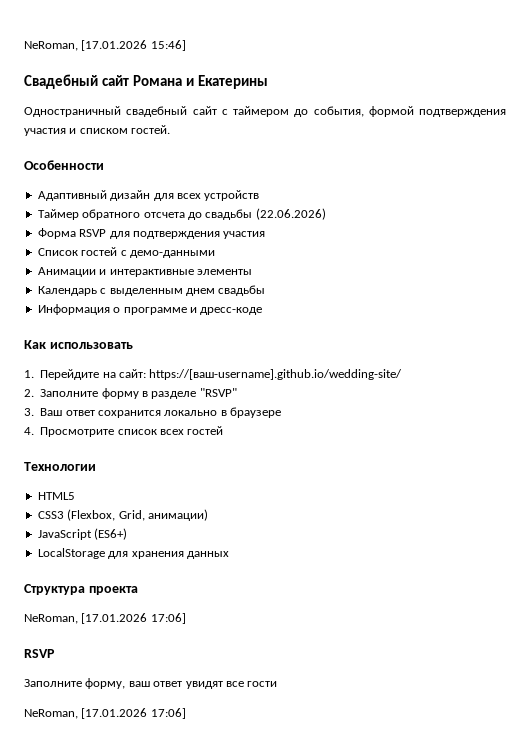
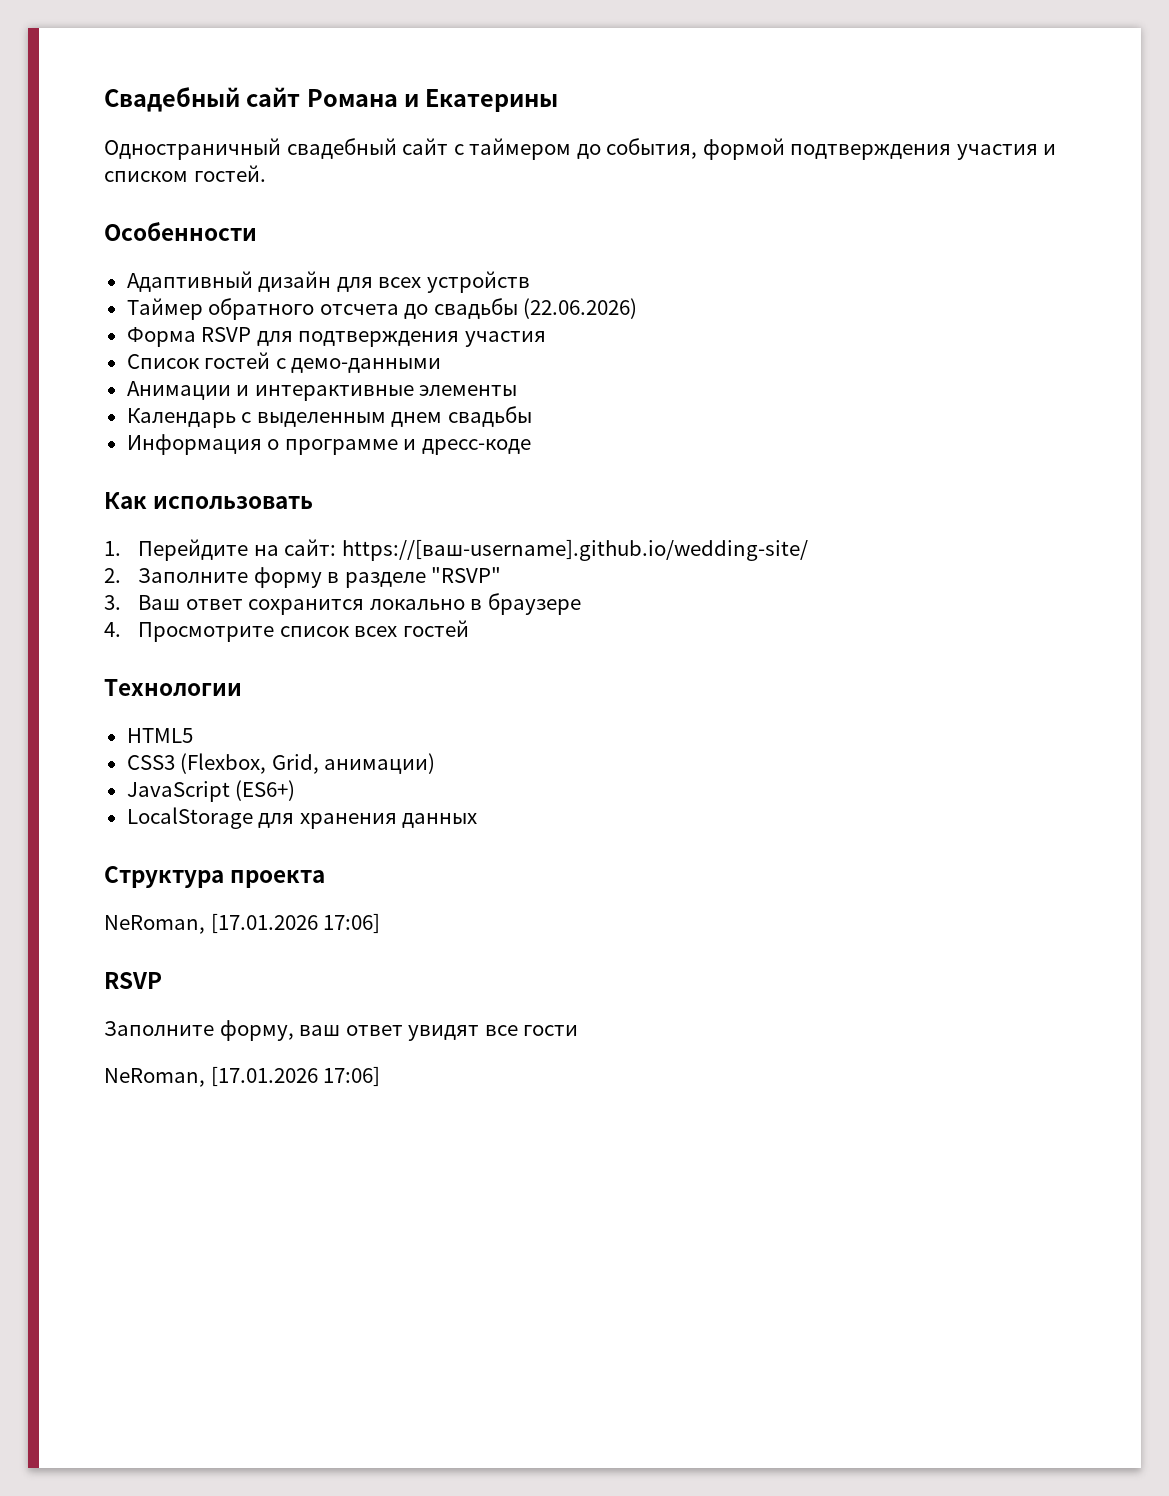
- NeRoman, [17.01.2026 15:46]

